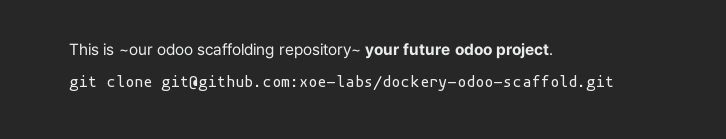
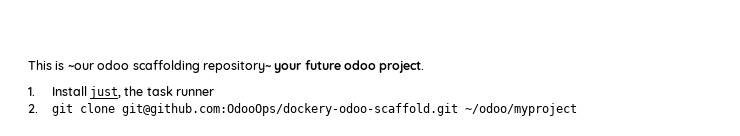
- git clone git@github.com:xoe-labs/dockery-odoo-scaffold.git
+ 1. Install just, the task runner
+ 2. git clone git@github.com:OdooOps/dockery-odoo-scaffold.git ~/odoo/myproject

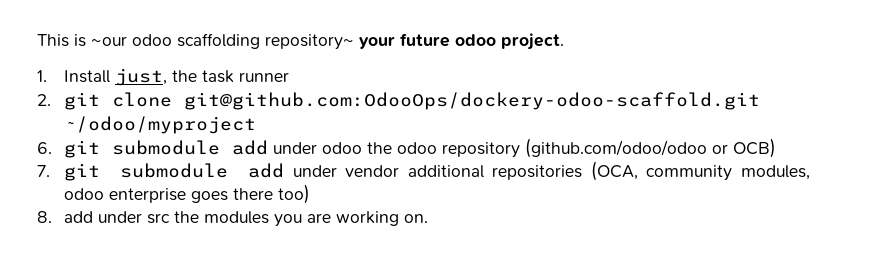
+ 6. git submodule add under odoo the odoo repository (github.com/odoo/odoo or OCB)
+ 7. git submodule add under vendor additional repositories (OCA, community modules, odoo enterprise goes there too)
+ 8. add under src the modules you are working on.

